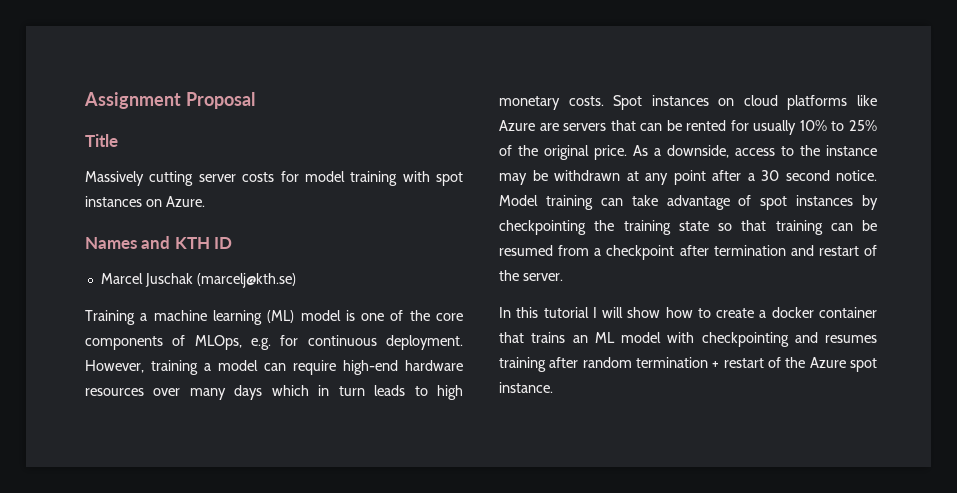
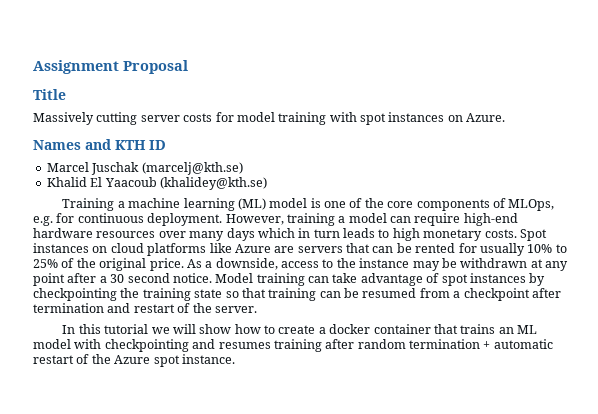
+ Khalid El Yaacoub (khalidey@kth.se)
- In this tutorial I will show how to create a docker container that trains an ML model with checkpointing and resumes training after random termination + restart of the Azure spot instance.
+ In this tutorial we will show how to create a docker container that trains an ML model with checkpointing and resumes training after random termination + automatic restart of the Azure spot instance.

